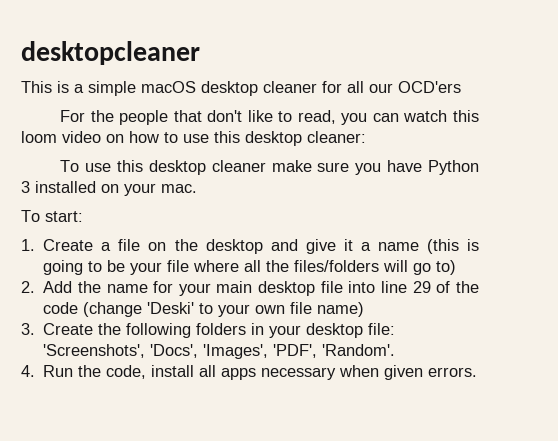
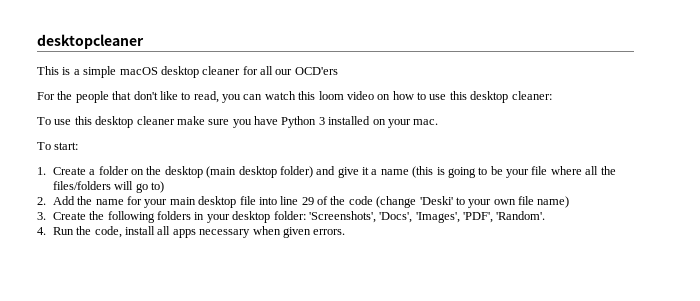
- 1. Create a file on the desktop and give it a name (this is going to be your file where all the files/folders will go to)
+ 1. Create a folder on the desktop (main desktop folder) and give it a name (this is going to be your file where all the files/folders will go to)
- 3. Create the following folders in your desktop file: 'Screenshots', 'Docs', 'Images', 'PDF', 'Random'.
+ 3. Create the following folders in your desktop folder: 'Screenshots', 'Docs', 'Images', 'PDF', 'Random'.

